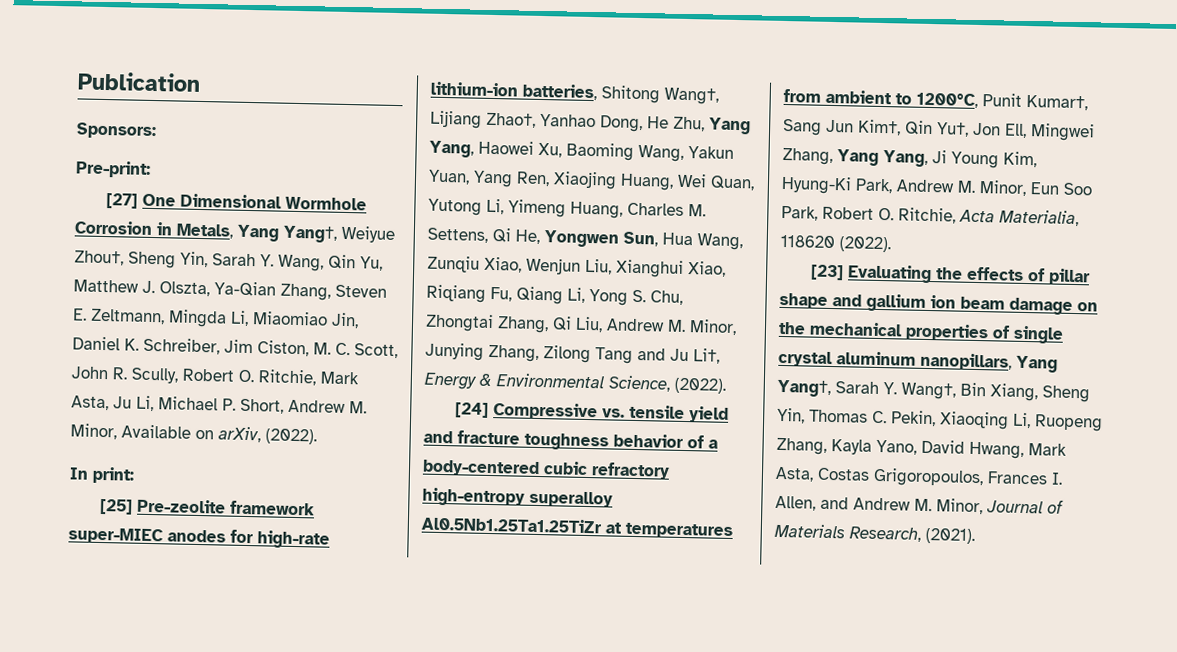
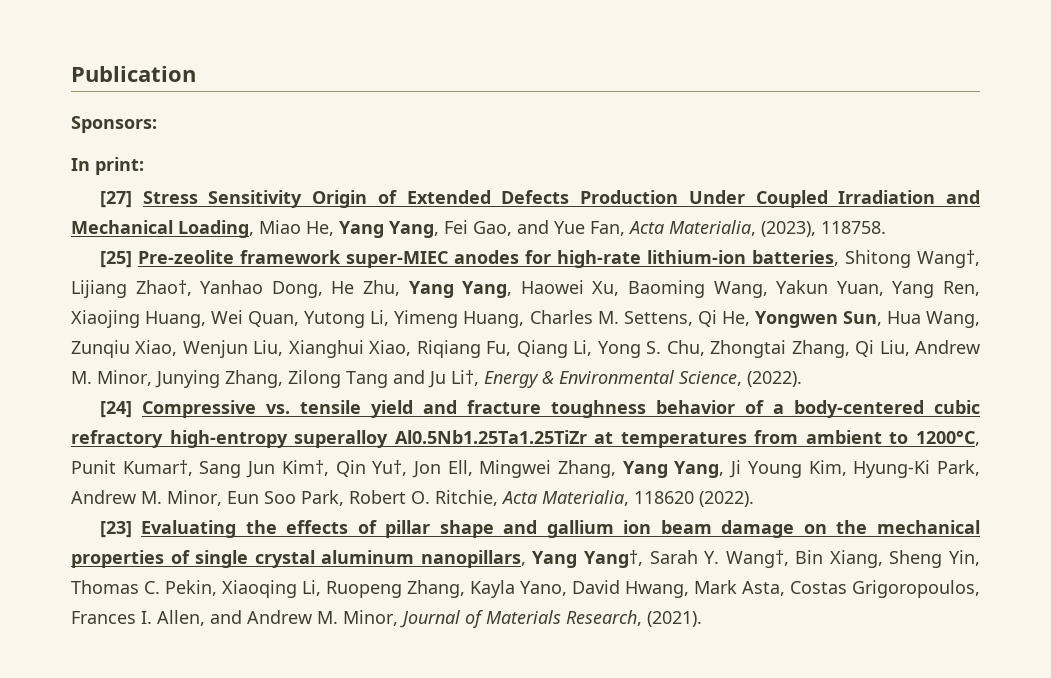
- Pre-print:
+ In print:
- [27] One Dimensional Wormhole Corrosion in Metals, Yang Yang†, Weiyue Zhou†, Sheng Yin, Sarah Y. Wang, Qin Yu, Matthew J. Olszta, Ya-Qian Zhang, Steven E. Zeltmann, Mingda Li, Miaomiao Jin, Daniel K. Schreiber, Jim Ciston, M. C. Scott, John R. Scully, Robert O. Ritchie, Mark Asta, Ju Li, Michael P. Short, Andrew M. Minor, Available on arXiv, (2022).
- In print:
+ [27] Stress Sensitivity Origin of Extended Defects Production Under Coupled Irradiation and Mechanical Loading, Miao He, Yang Yang, Fei Gao, and Yue Fan, Acta Materialia, (2023), 118758.

